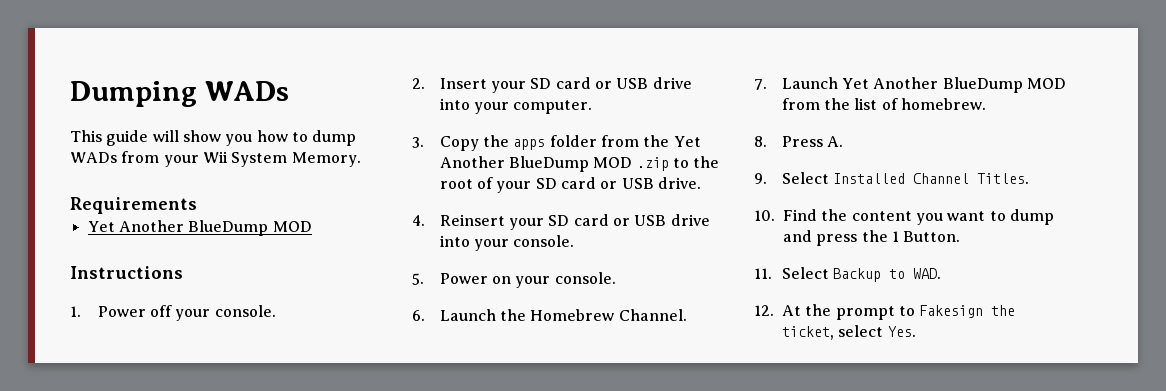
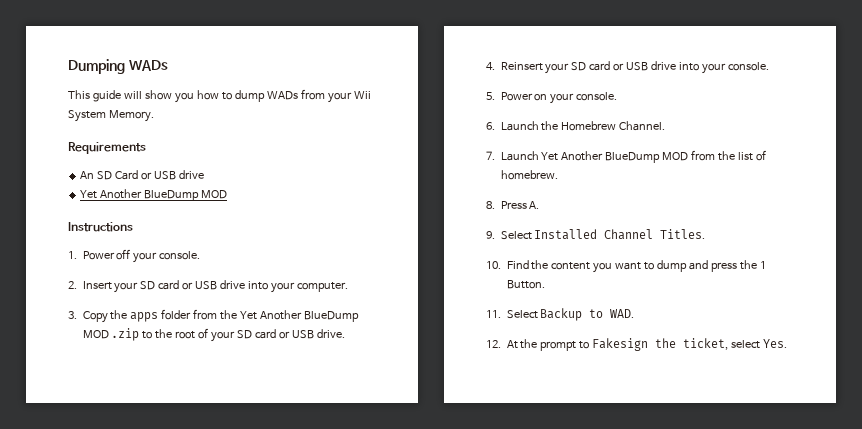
+ An SD Card or USB drive

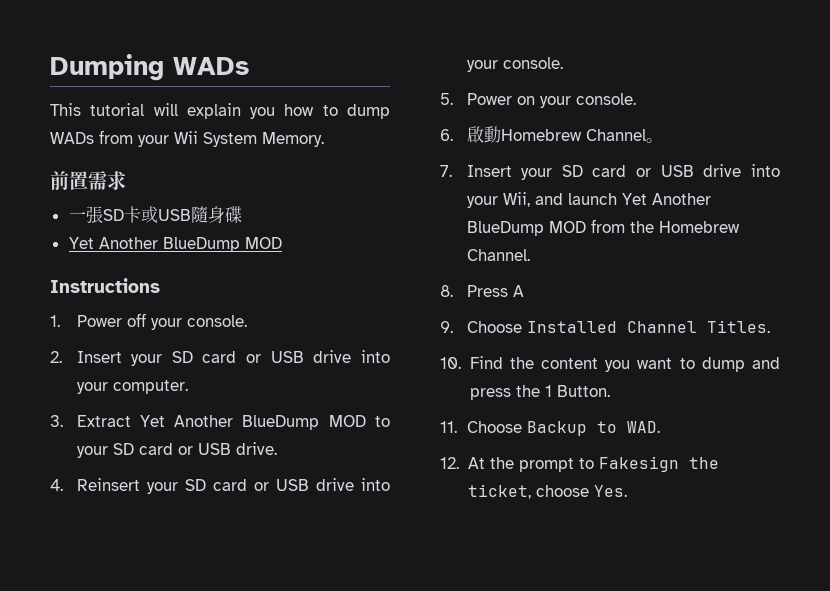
- This guide will show you how to dump WADs from your Wii System Memory.
+ This tutorial will explain you how to dump WADs from your Wii System Memory.
- Requirements
- An SD Card or USB drive
+ 前置需求
+ 一張SD卡或USB隨身碟
- 3. Copy the apps folder from the Yet Another BlueDump MOD .zip to the root of your SD card or USB drive.
+ 3. Extract Yet Another BlueDump MOD to your SD card or USB drive.
- 6. Launch the Homebrew Channel.
- 7. Launch Yet Another BlueDump MOD from the list of homebrew.
+ 6.啟動Homebrew Channel。
+ 7. Insert your SD card or USB drive into your Wii, and launch Yet Another BlueDump MOD from the Homebrew Channel.
- 8. Press A.
+ 8. Press A
- 9. Select Installed Channel Titles.
+ 9. Choose Installed Channel Titles.
- 11. Select Backup to WAD.
+ 11. Choose Backup to WAD.
- 12. At the prompt to Fakesign the ticket, select Yes.
+ 12. At the prompt to Fakesign the ticket, choose Yes.

